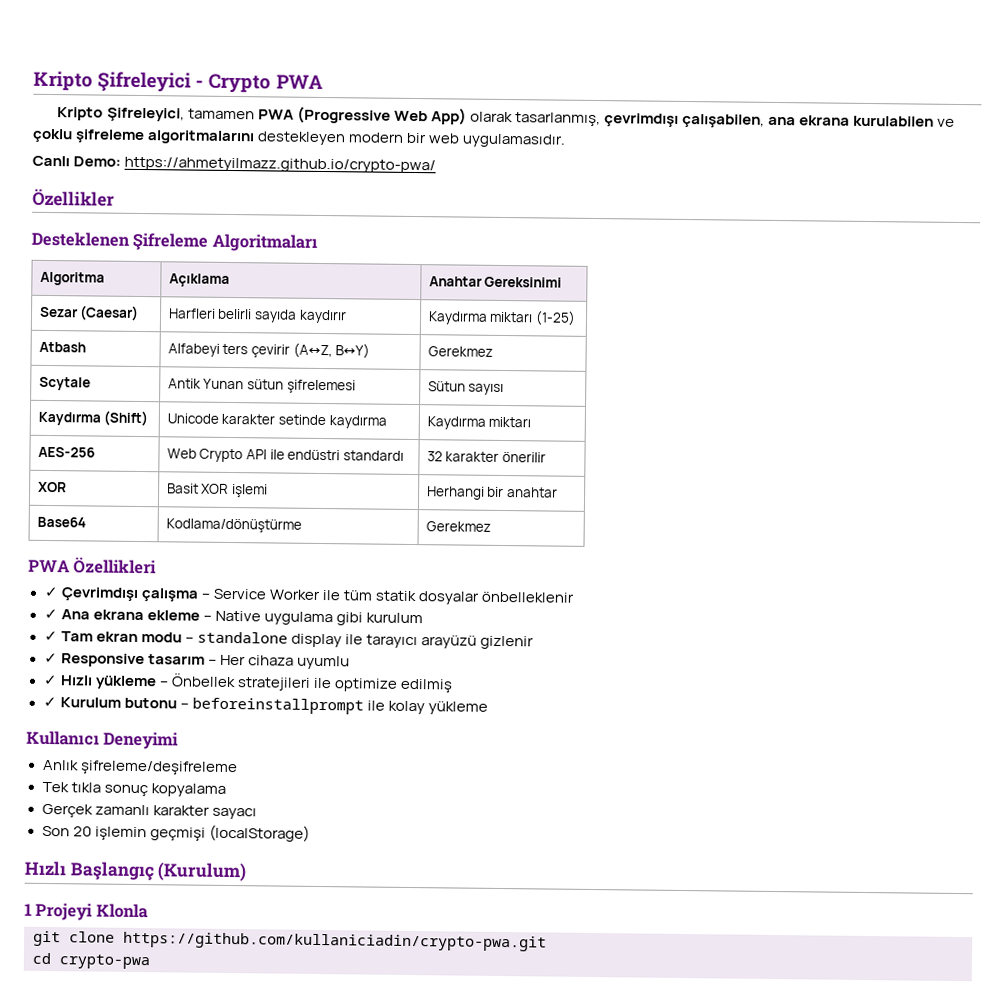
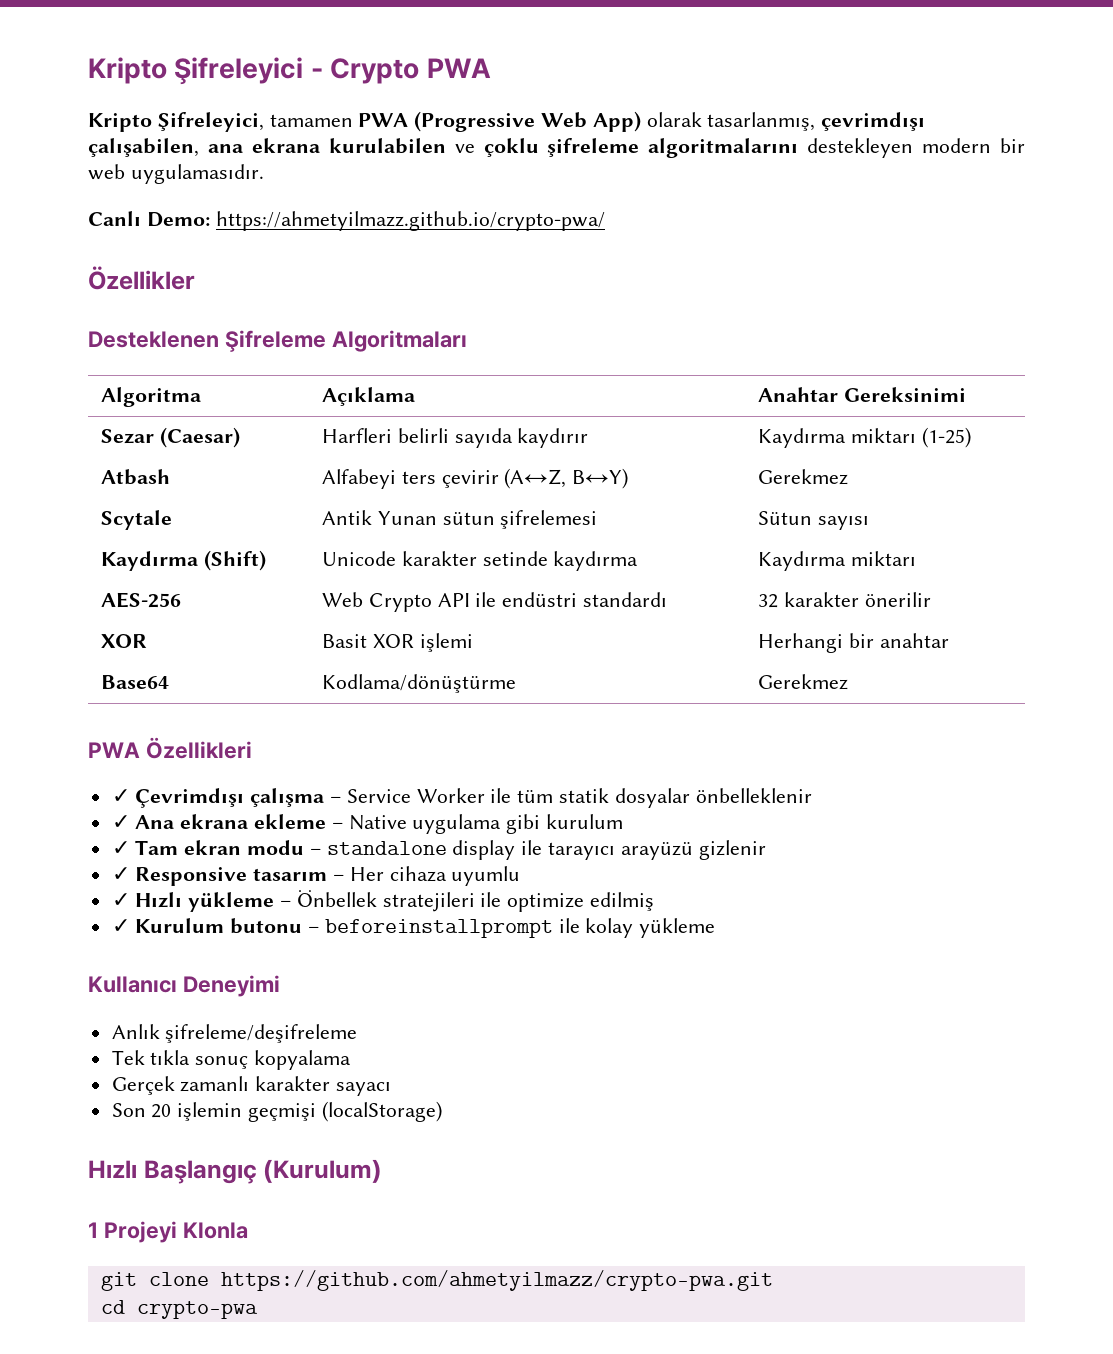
- git clone https://github.com/kullaniciadin/crypto-pwa.git
+ git clone https://github.com/ahmetyilmazz/crypto-pwa.git

